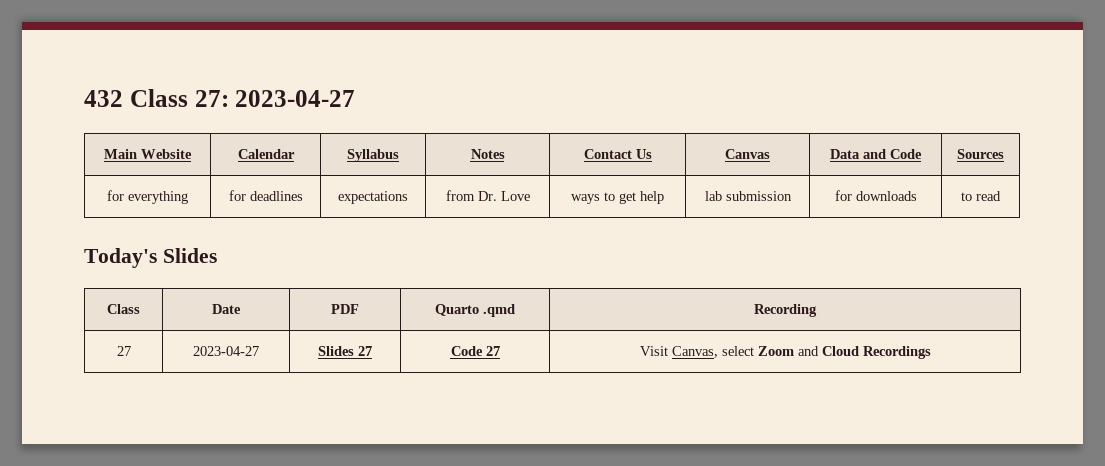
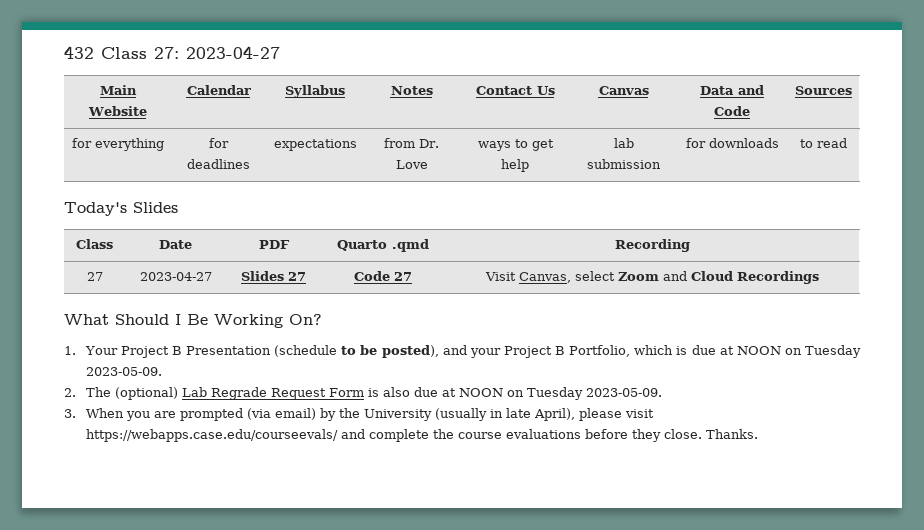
+ What Should I Be Working On?
+ 1. Your Project B Presentation (schedule to be posted), and your Project B Portfolio, which is due at NOON on Tuesday 2023-05-09.
+ 2. The (optional) Lab Regrade Request Form is also due at NOON on Tuesday 2023-05-09.
+ 3. When you are prompted (via email) by the University (usually in late April), please visit https://webapps.case.edu/courseevals/ and complete the course evaluations before they close. Thanks.

